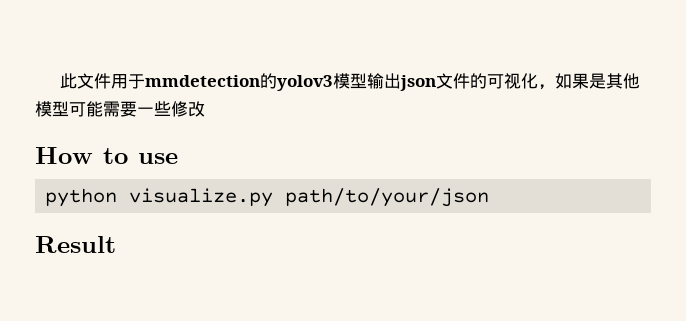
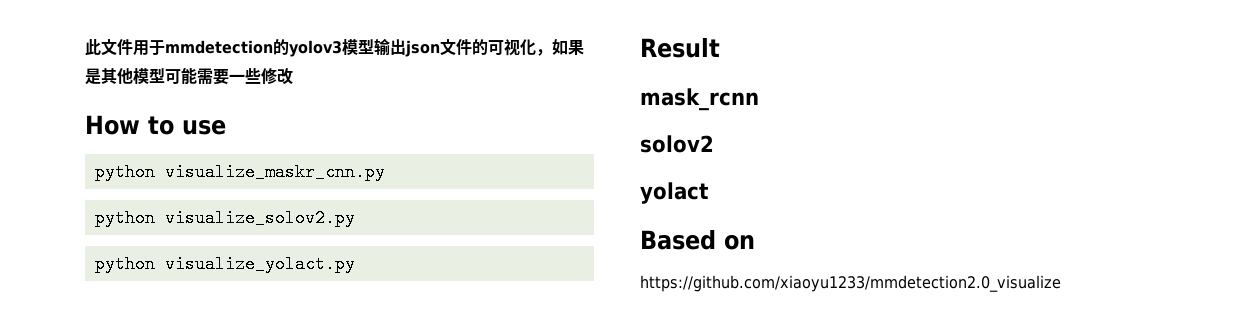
- python visualize.py path/to/your/json
+ python visualize_maskr_cnn.py
+ python visualize_solov2.py
+ python visualize_yolact.py
  Result
+ mask_rcnn
+ solov2
+ yolact
+ Based on
+ https://github.com/xiaoyu1233/mmdetection2.0_visualize

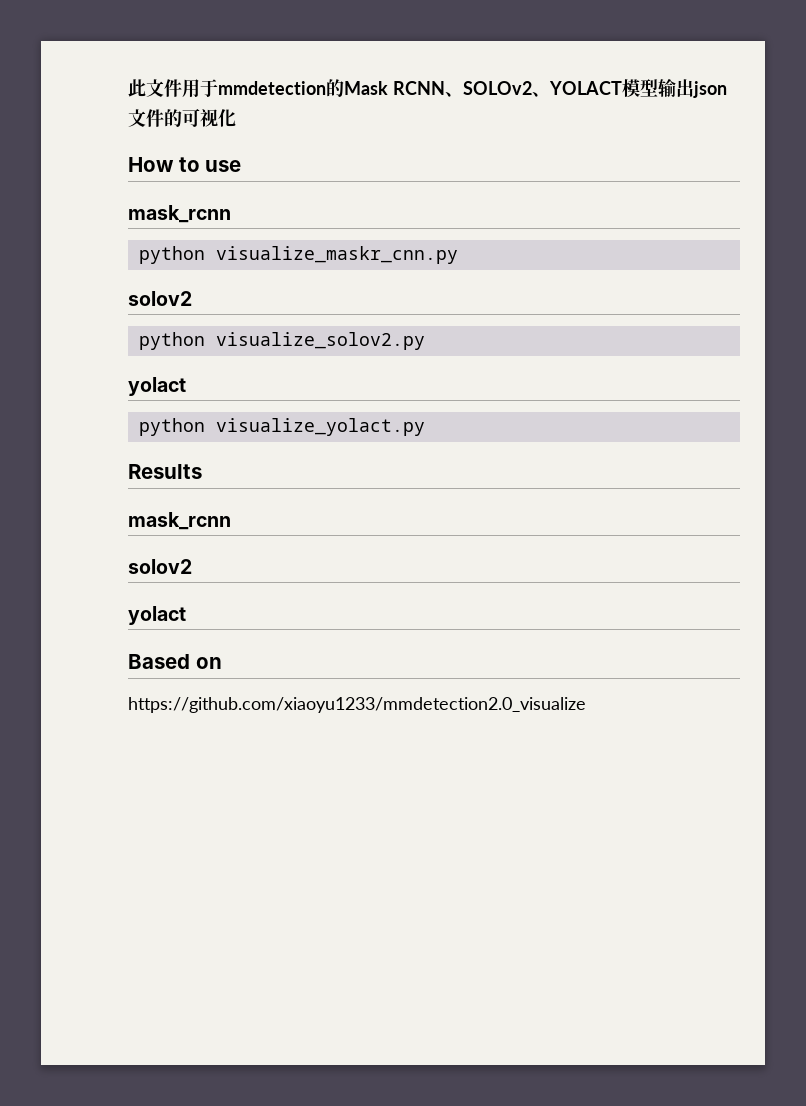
- 此文件用于mmdetection的yolov3模型输出json文件的可视化，如果是其他模型可能需要一些修改
+ 此文件用于mmdetection的Mask RCNN、SOLOv2、YOLACT模型输出json文件的可视化
  How to use
+ mask_rcnn
  python visualize_maskr_cnn.py
+ solov2
  python visualize_solov2.py
+ yolact
- Result
+ Results

